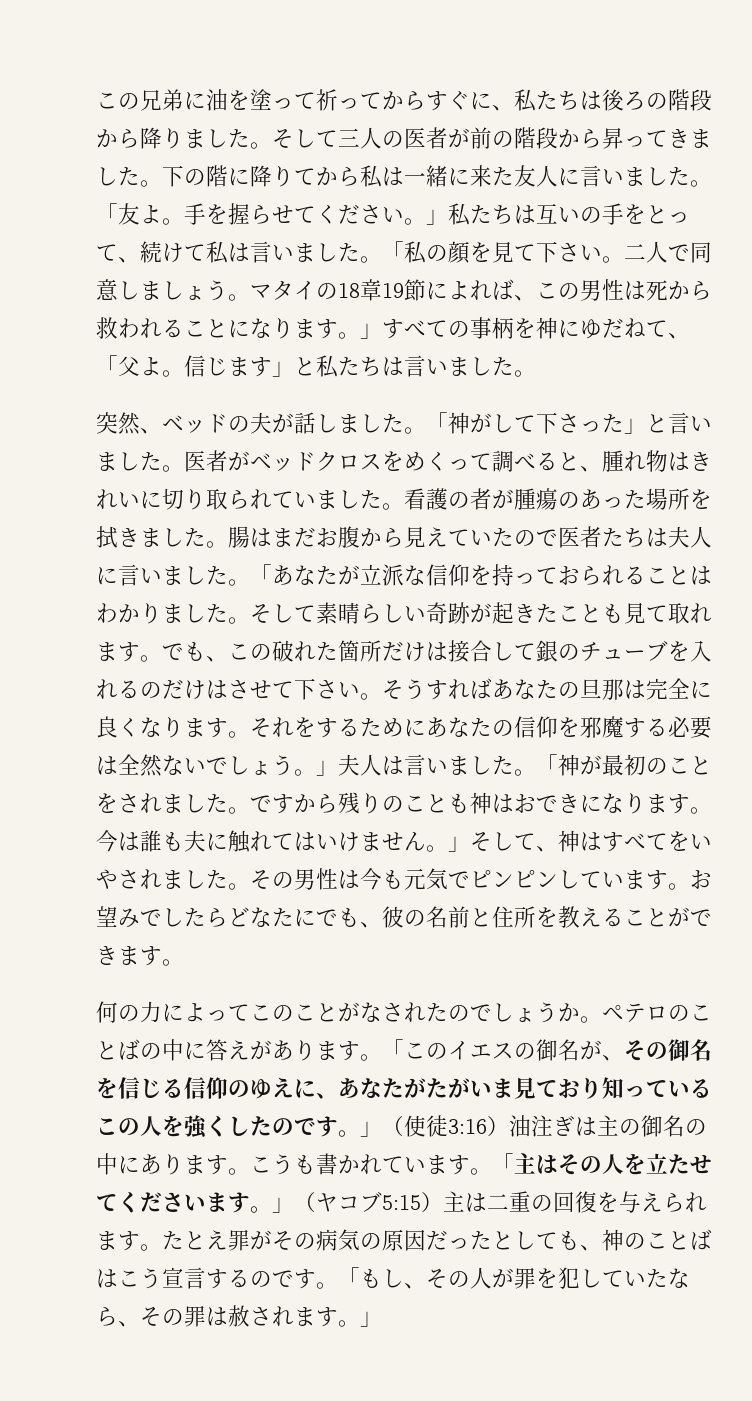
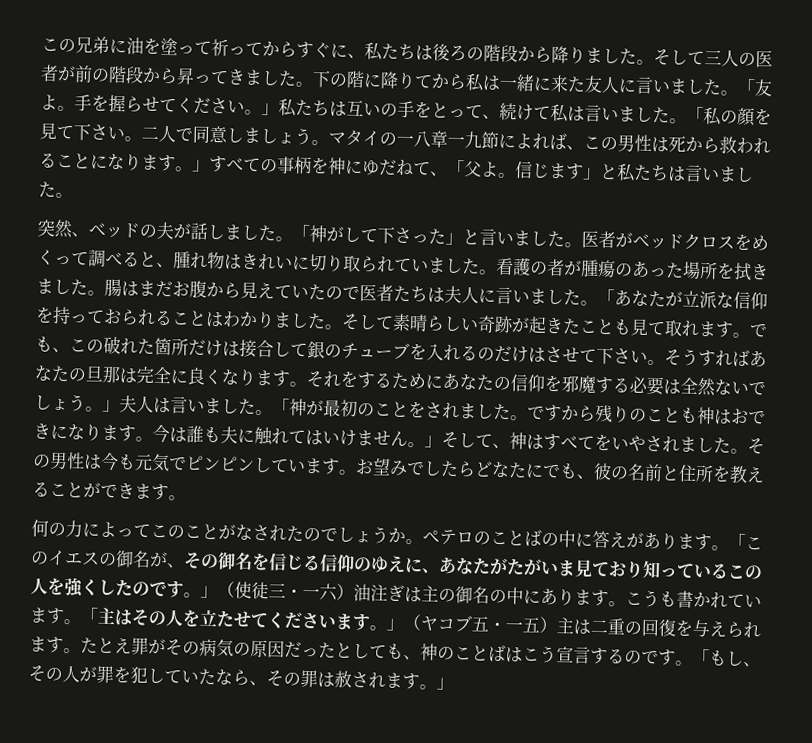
- マタイの18章19節によれば、この男性は死から救われることになります。」すべての事柄を神にゆだねて、「父よ。
+ マタイの一八章一九節によれば、この男性は死から救われることになります。」すべての事柄を神にゆだねて、「父よ。
- 「このイエスの御名が、その御名を信じる信仰のゆえに、あなたがたがいま見ており知っているこの人を強くしたのです。」（使徒3:16）油注ぎは主の御名の中にあります。
+ 「このイエスの御名が、その御名を信じる信仰のゆえに、あなたがたがいま見ており知っているこの人を強くしたのです。」（使徒三・一六）油注ぎは主の御名の中にあります。
- 「主はその人を立たせてくださいます。」（ヤコブ5:15）主は二重の回復を与えられます。
+ 「主はその人を立たせてくださいます。」（ヤコブ五・一五）主は二重の回復を与えられます。

